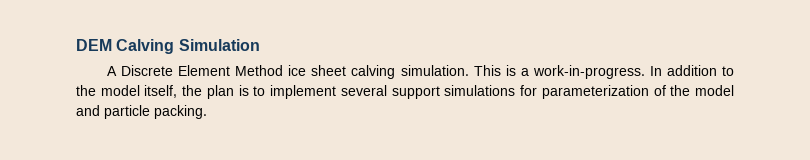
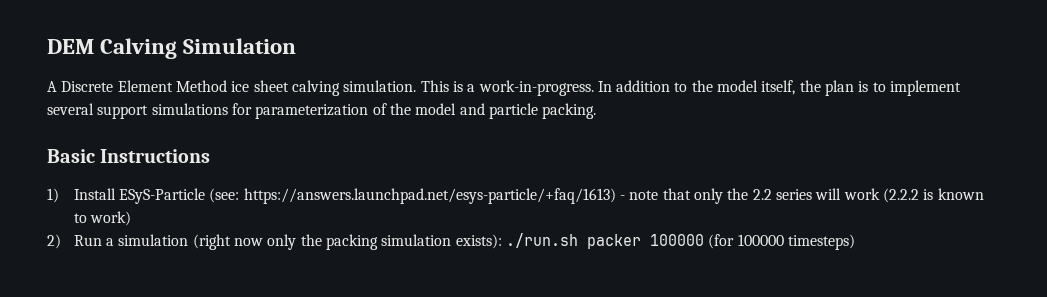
+ Basic Instructions
+ 1) Install ESyS-Particle (see: https://answers.launchpad.net/esys-particle/+faq/1613) - note that only the 2.2 series will work (2.2.2 is known to work)
+ 2) Run a simulation (right now only the packing simulation exists): ./run.sh packer 100000 (for 100000 timesteps)

